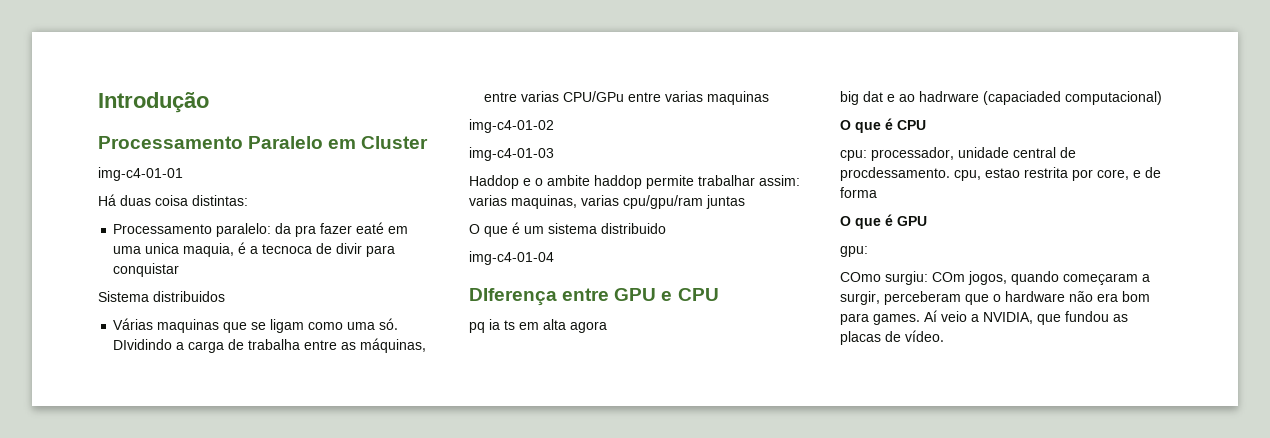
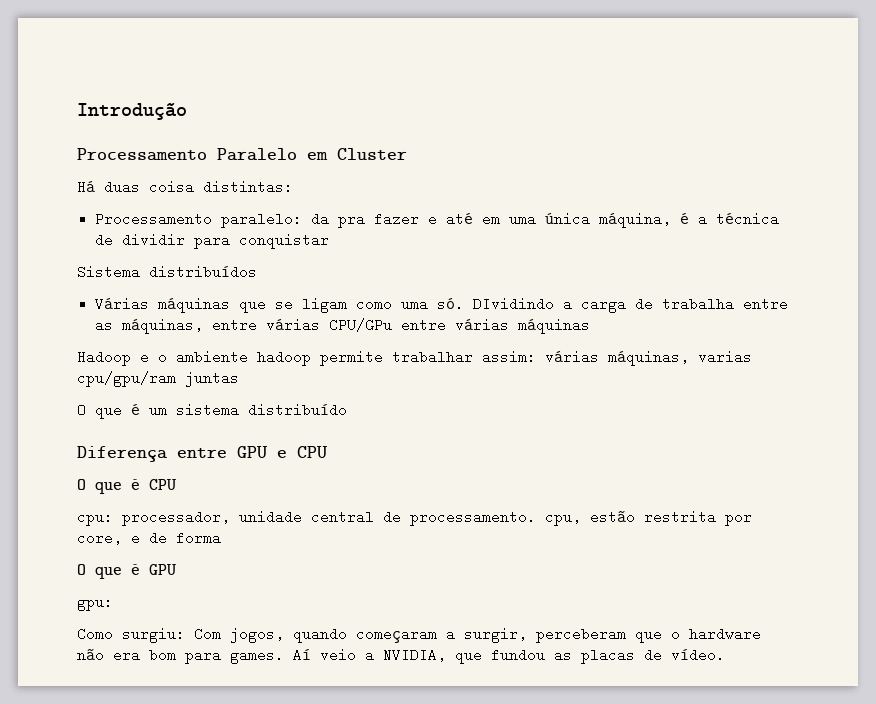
- img-c4-01-01
- Processamento paralelo: da pra fazer eaté em uma unica maquia, é a tecnoca de divir para conquistar
+ Processamento paralelo: da pra fazer e até em uma única máquina, é a técnica de dividir para conquistar
- Sistema distribuidos
+ Sistema distribuídos
- Várias maquinas que se ligam como uma só.
+ Várias máquinas que se ligam como uma só.
- DIvidindo a carga de trabalha entre as máquinas, entre varias CPU/GPu entre varias maquinas
- img-c4-01-02
- img-c4-01-03
- Haddop e o ambite haddop permite trabalhar assim: varias maquinas, varias cpu/gpu/ram juntas
+ DIvidindo a carga de trabalha entre as máquinas, entre várias CPU/GPu entre várias máquinas
+ Hadoop e o ambiente hadoop permite trabalhar assim: várias máquinas, varias cpu/gpu/ram juntas
- O que é um sistema distribuido
- img-c4-01-04
- DIferença entre GPU e CPU
+ O que é um sistema distribuído
+ Diferença entre GPU e CPU
- pq ia ts em alta agora
- big dat e ao hadrware (capaciaded computacional)
- cpu: processador, unidade central de procdessamento. cpu, estao restrita por core, e de forma
+ cpu: processador, unidade central de processamento. cpu, estão restrita por core, e de forma
- COmo surgiu: COm jogos, quando começaram a surgir, perceberam que o hardware não era bom para games.
+ Como surgiu: Com jogos, quando começaram a surgir, perceberam que o hardware não era bom para games.

